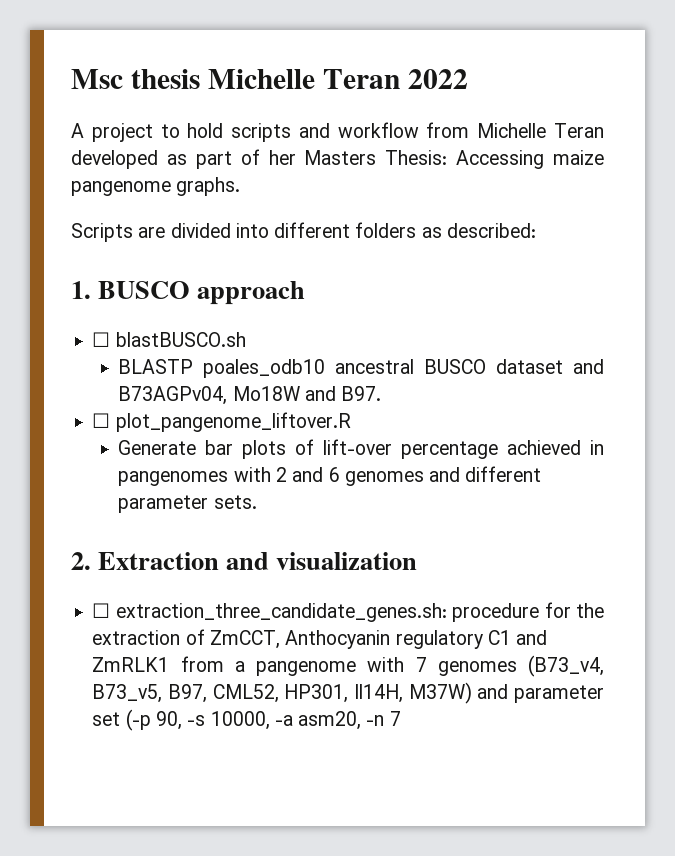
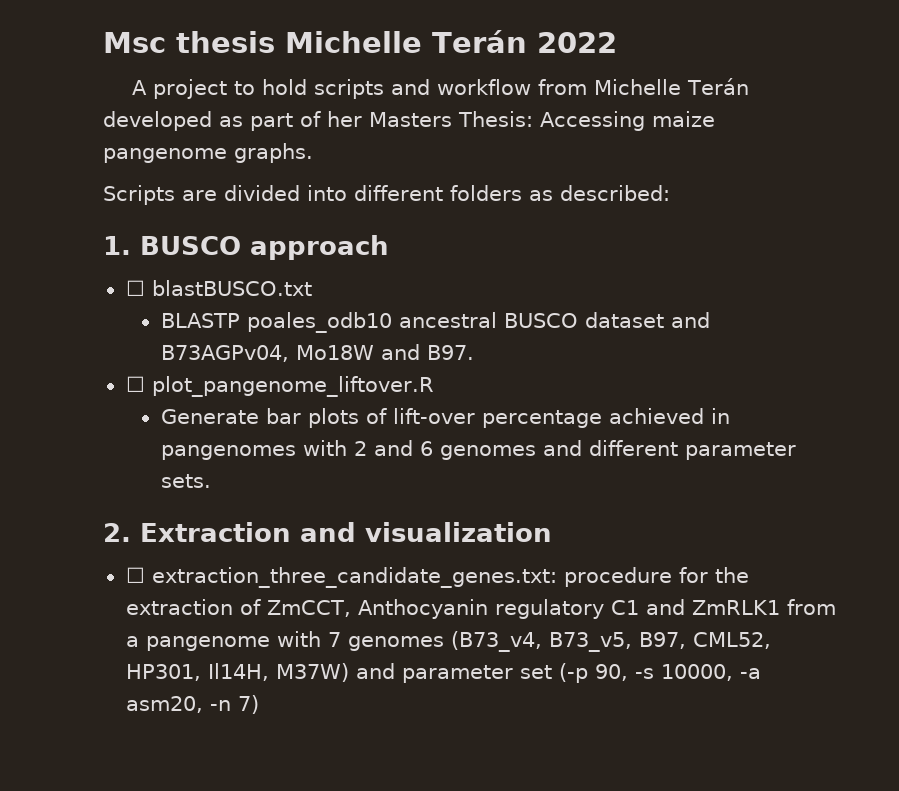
- Msc thesis Michelle Teran 2022
+ Msc thesis Michelle Terán 2022
- A project to hold scripts and workflow from Michelle Teran developed as part of her Masters Thesis: Accessing maize pangenome graphs.
+ A project to hold scripts and workflow from Michelle Terán developed as part of her Masters Thesis: Accessing maize pangenome graphs.
- ☐ blastBUSCO.sh
+ ☐ blastBUSCO.txt
- ☐ extraction_three_candidate_genes.sh: procedure for the extraction of ZmCCT, Anthocyanin regulatory C1 and ZmRLK1 from a pangenome with 7 genomes (B73_v4, B73_v5, B97, CML52, HP301, Il14H, M37W) and parameter set (-p 90, -s 10000, -a asm20, -n 7
+ ☐ extraction_three_candidate_genes.txt: procedure for the extraction of ZmCCT, Anthocyanin regulatory C1 and ZmRLK1 from a pangenome with 7 genomes (B73_v4, B73_v5, B97, CML52, HP301, Il14H, M37W) and parameter set (-p 90, -s 10000, -a asm20, -n 7)

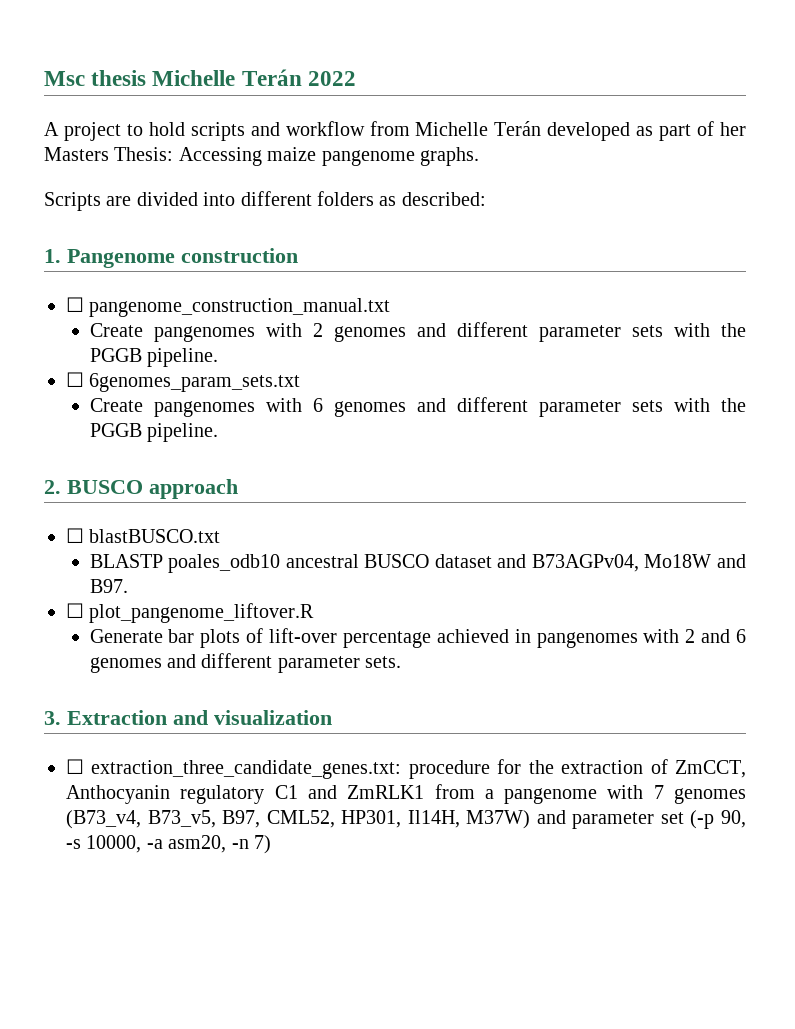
- 1. BUSCO approach
+ 1. Pangenome construction
+ ☐ pangenome_construction_manual.txt
+ Create pangenomes with 2 genomes and different parameter sets with the PGGB pipeline.
+ ☐ 6genomes_param_sets.txt
+ Create pangenomes with 6 genomes and different parameter sets with the PGGB pipeline.
+ 2. BUSCO approach
- 2. Extraction and visualization
+ 3. Extraction and visualization

